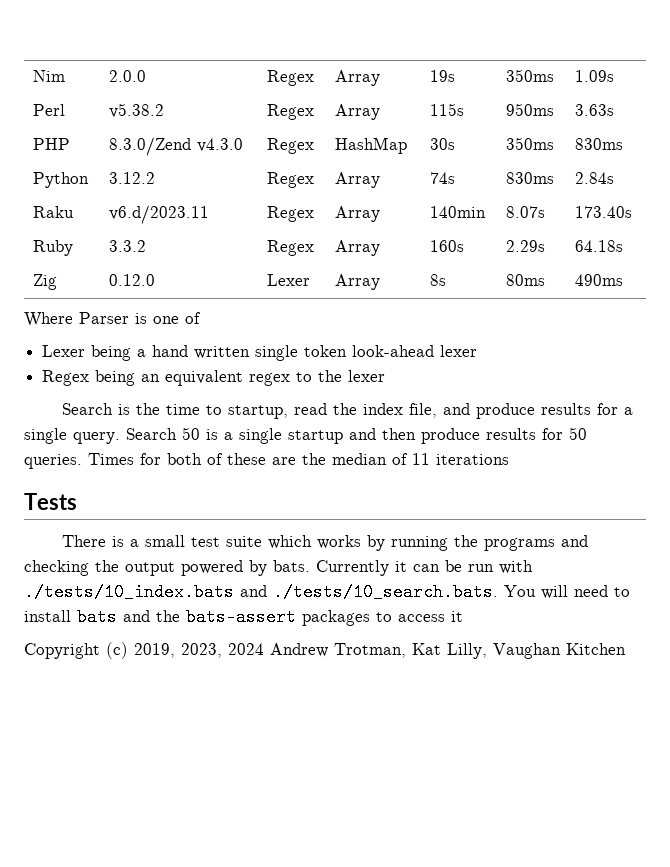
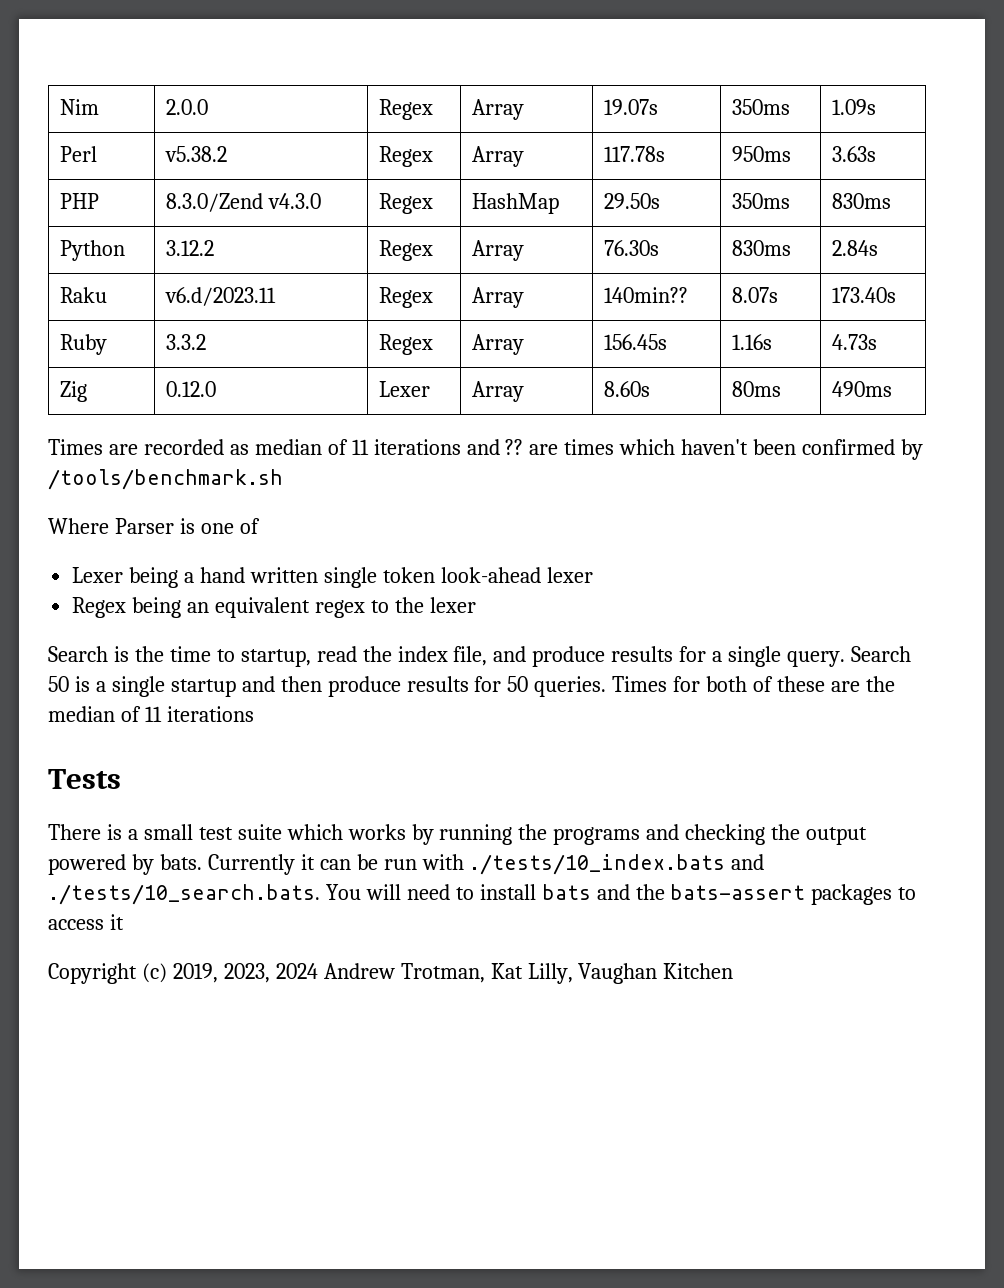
- Nim | 2.0.0 | Regex | Array | 19s | 350ms | 1.09s
+ Nim | 2.0.0 | Regex | Array | 19.07s | 350ms | 1.09s
- Perl | v5.38.2 | Regex | Array | 115s | 950ms | 3.63s
+ Perl | v5.38.2 | Regex | Array | 117.78s | 950ms | 3.63s
- PHP | 8.3.0/Zend v4.3.0 | Regex | HashMap | 30s | 350ms | 830ms
+ PHP | 8.3.0/Zend v4.3.0 | Regex | HashMap | 29.50s | 350ms | 830ms
- Python | 3.12.2 | Regex | Array | 74s | 830ms | 2.84s
+ Python | 3.12.2 | Regex | Array | 76.30s | 830ms | 2.84s
- Raku | v6.d/2023.11 | Regex | Array | 140min | 8.07s | 173.40s
+ Raku | v6.d/2023.11 | Regex | Array | 140min?? | 8.07s | 173.40s
- Ruby | 3.3.2 | Regex | Array | 160s | 2.29s | 64.18s
+ Ruby | 3.3.2 | Regex | Array | 156.45s | 1.16s | 4.73s
- Zig | 0.12.0 | Lexer | Array | 8s | 80ms | 490ms
+ Zig | 0.12.0 | Lexer | Array | 8.60s | 80ms | 490ms
+ Times are recorded as median of 11 iterations and ?? are times which haven't been confirmed by /tools/benchmark.sh

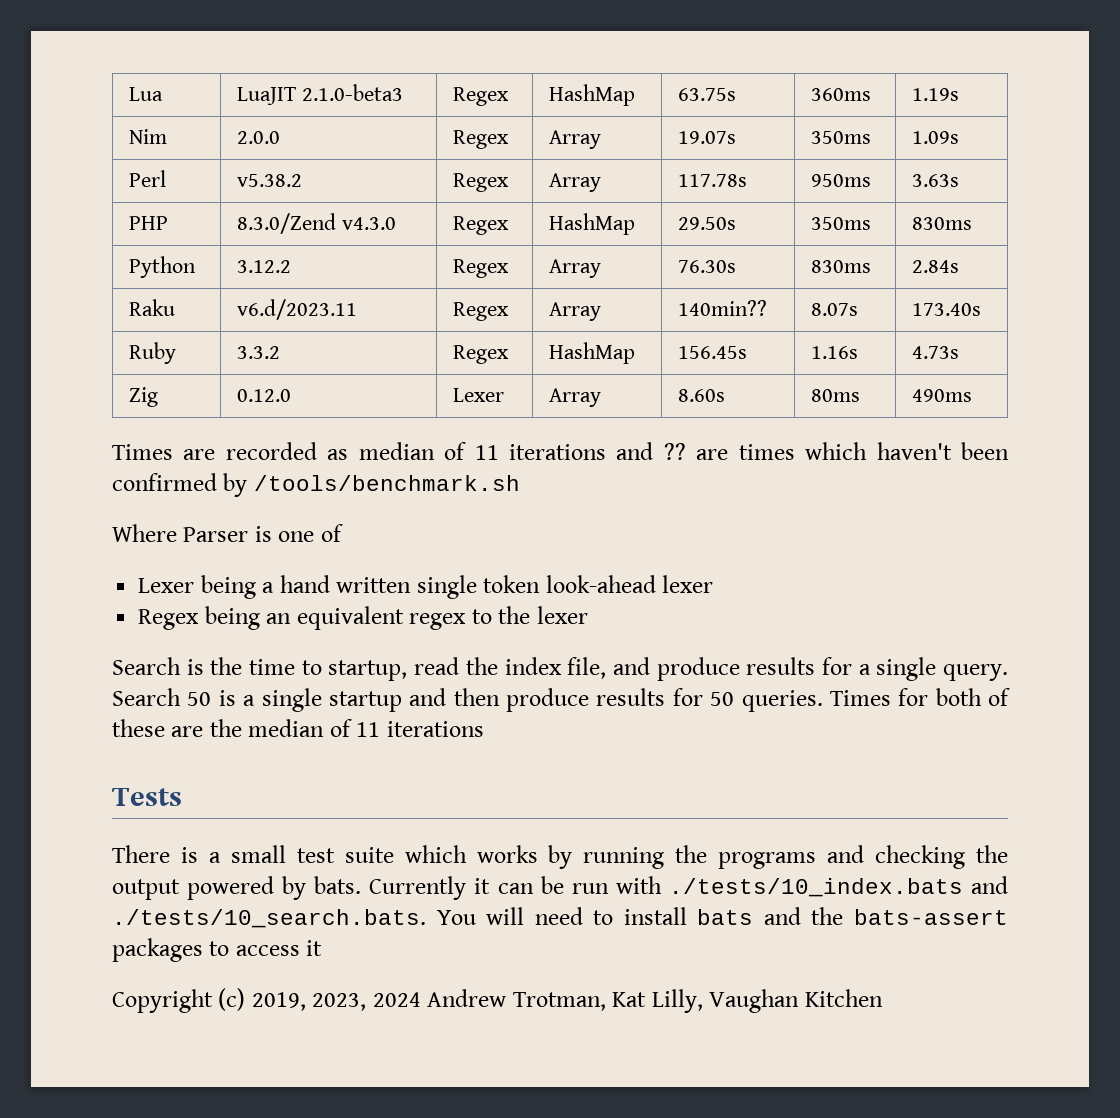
+ Lua | LuaJIT 2.1.0-beta3 | Regex | HashMap | 63.75s | 360ms | 1.19s
- Ruby | 3.3.2 | Regex | Array | 156.45s | 1.16s | 4.73s
+ Ruby | 3.3.2 | Regex | HashMap | 156.45s | 1.16s | 4.73s

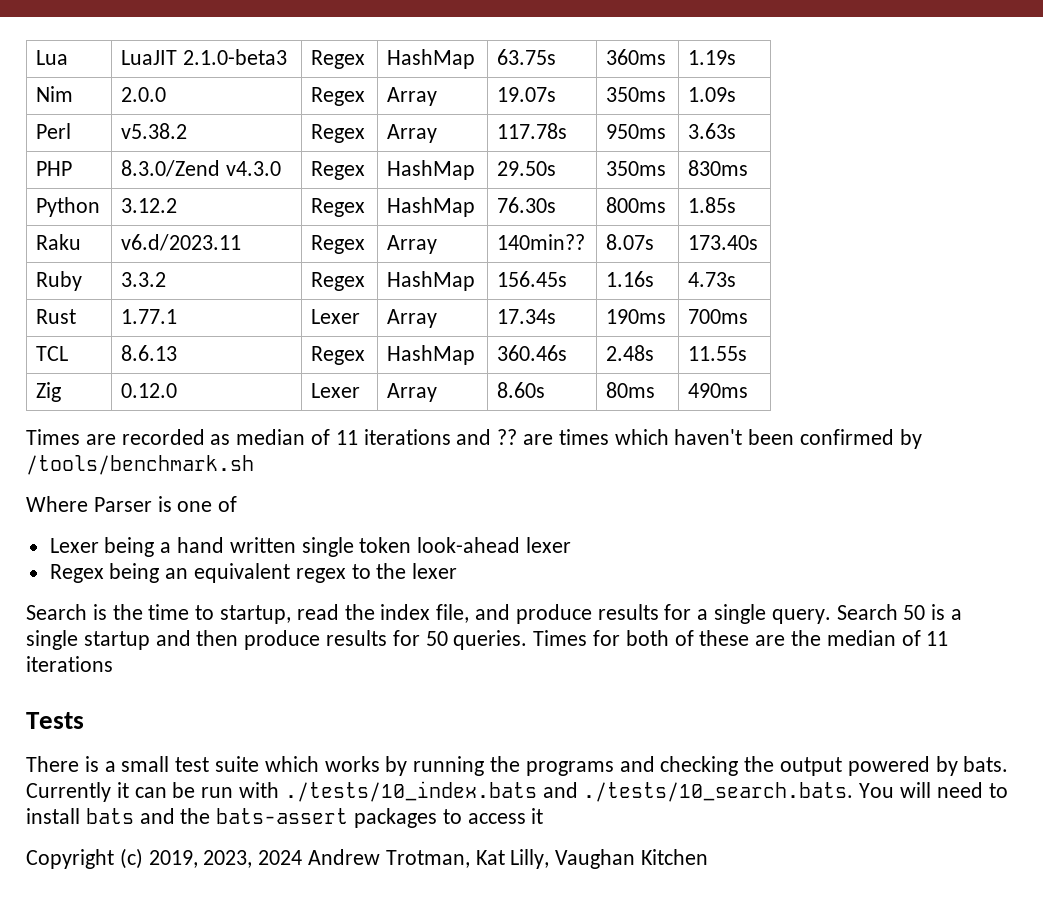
- Python | 3.12.2 | Regex | Array | 76.30s | 830ms | 2.84s
+ Python | 3.12.2 | Regex | HashMap | 76.30s | 800ms | 1.85s
+ Rust | 1.77.1 | Lexer | Array | 17.34s | 190ms | 700ms
+ TCL | 8.6.13 | Regex | HashMap | 360.46s | 2.48s | 11.55s

